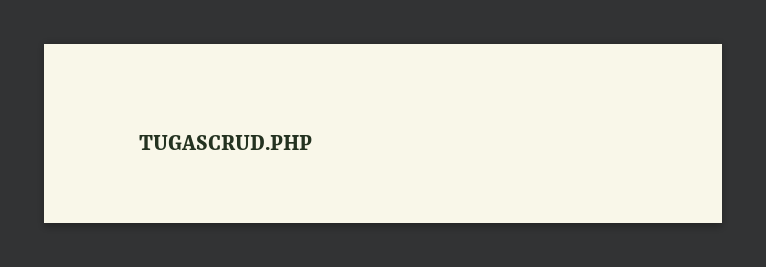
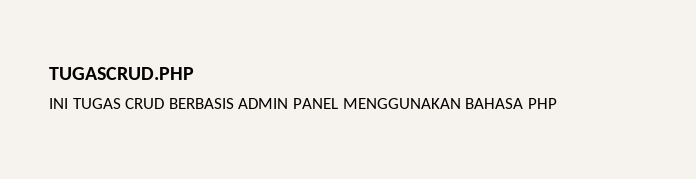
+ INI TUGAS CRUD BERBASIS ADMIN PANEL MENGGUNAKAN BAHASA PHP

